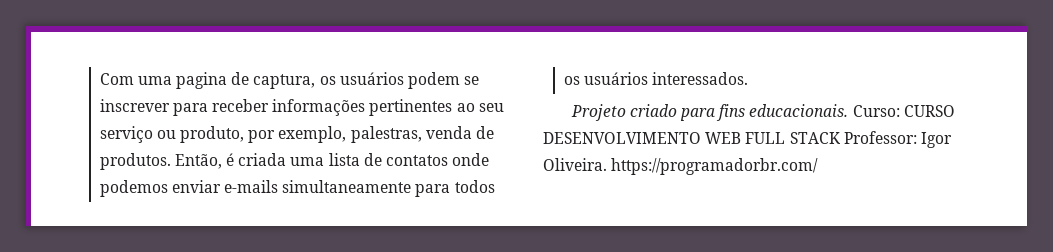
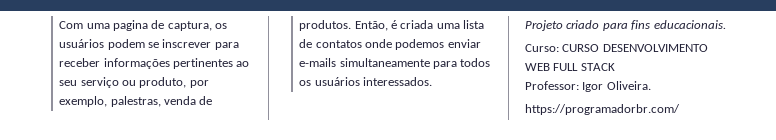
- Projeto criado para fins educacionais. Curso: CURSO DESENVOLVIMENTO WEB FULL STACK Professor: Igor Oliveira. https://programadorbr.com/
+ Projeto criado para fins educacionais.
+ Curso: CURSO DESENVOLVIMENTO WEB FULL STACK
+ Professor: Igor Oliveira.
+ https://programadorbr.com/

